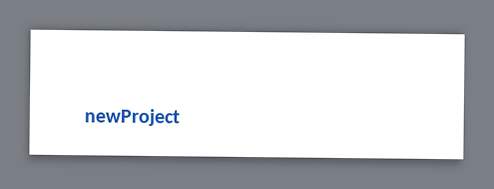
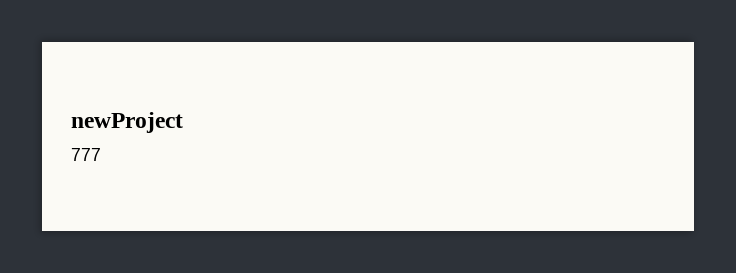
+ 777

